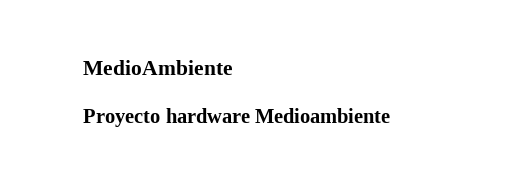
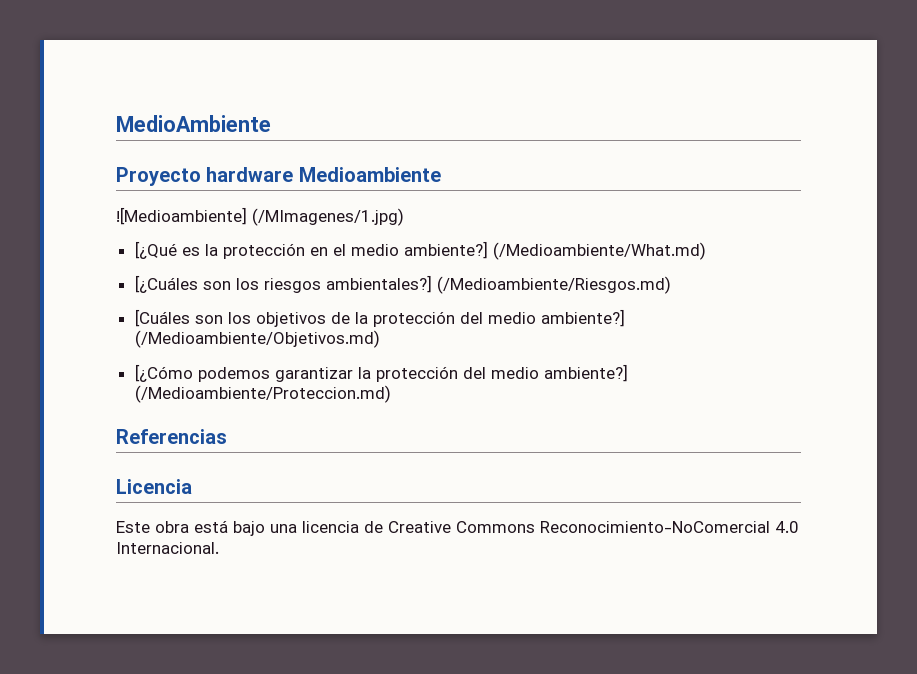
+ ![Medioambiente] (/MImagenes/1.jpg)
+ [¿Qué es la protección en el medio ambiente?] (/Medioambiente/What.md)
+ [¿Cuáles son los riesgos ambientales?] (/Medioambiente/Riesgos.md)
+ [Cuáles son los objetivos de la protección del medio ambiente?] (/Medioambiente/Objetivos.md)
+ [¿Cómo podemos garantizar la protección del medio ambiente?] (/Medioambiente/Proteccion.md)
+ Referencias
+ Licencia
+ Este obra está bajo una licencia de Creative Commons Reconocimiento-NoComercial 4.0 Internacional.

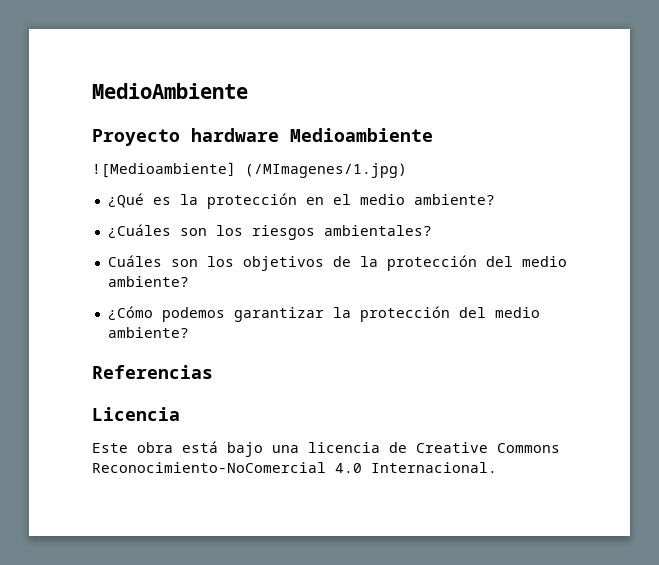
- [¿Qué es la protección en el medio ambiente?] (/Medioambiente/What.md)
- [¿Cuáles son los riesgos ambientales?] (/Medioambiente/Riesgos.md)
- [Cuáles son los objetivos de la protección del medio ambiente?] (/Medioambiente/Objetivos.md)
- [¿Cómo podemos garantizar la protección del medio ambiente?] (/Medioambiente/Proteccion.md)
+ ¿Qué es la protección en el medio ambiente?
+ ¿Cuáles son los riesgos ambientales?
+ Cuáles son los objetivos de la protección del medio ambiente?
+ ¿Cómo podemos garantizar la protección del medio ambiente?

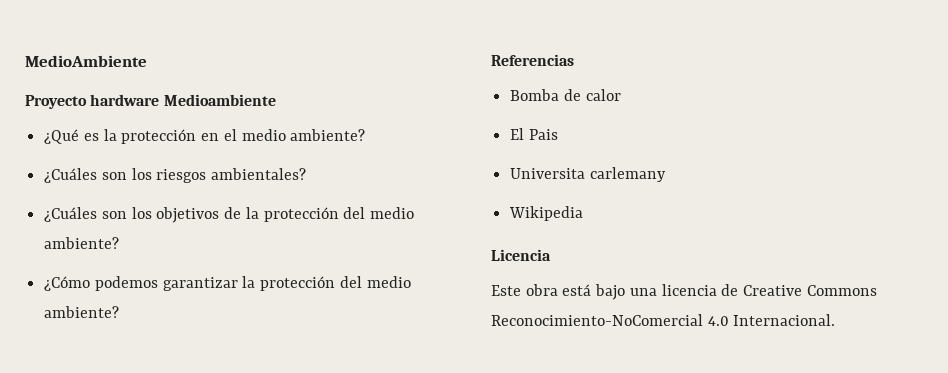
- ![Medioambiente] (/MImagenes/1.jpg)
- Cuáles son los objetivos de la protección del medio ambiente?
+ ¿Cuáles son los objetivos de la protección del medio ambiente?
+ Bomba de calor
+ El Pais
+ Universita carlemany
+ Wikipedia

